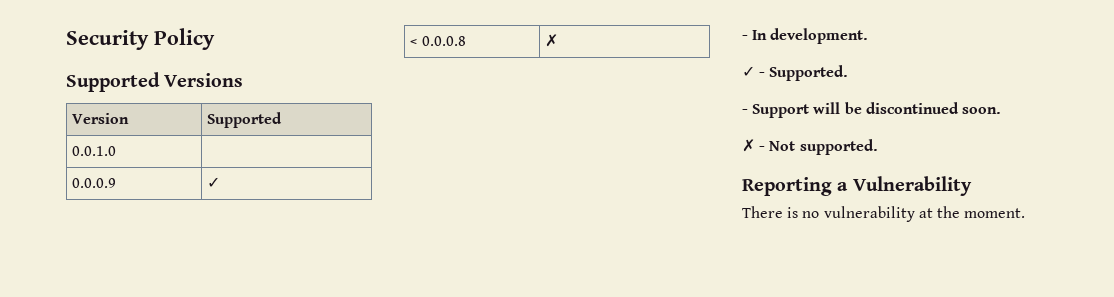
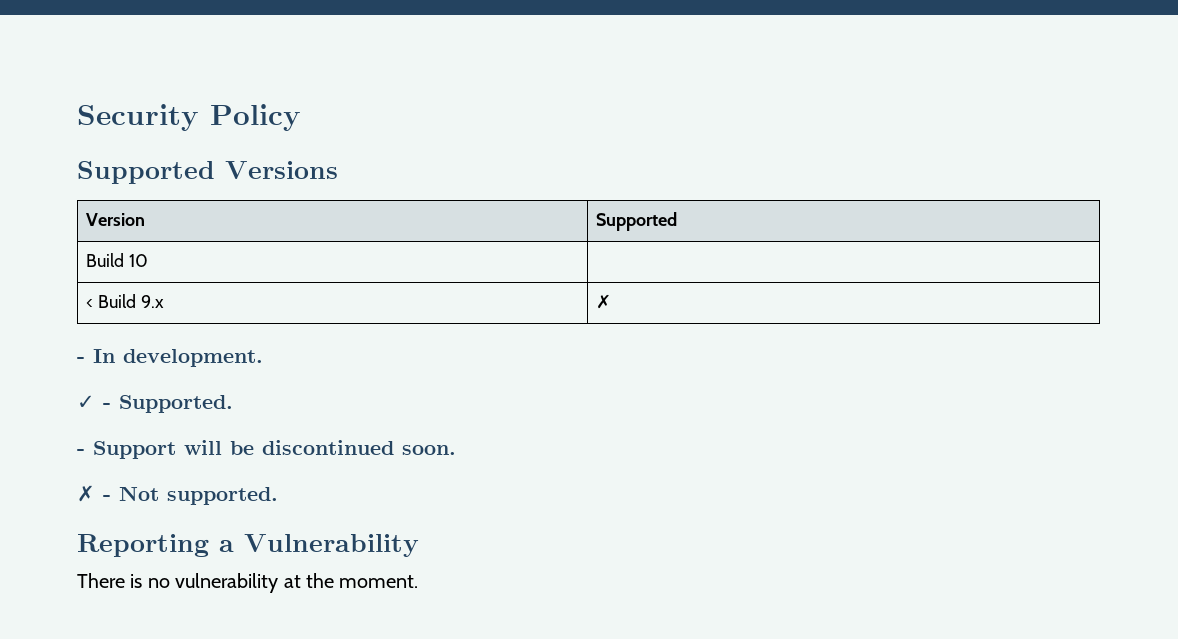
- 0.0.1.0 |
- 0.0.0.9 | ✓
+ Build 10 |
- < 0.0.0.8 | ✗
+ < Build 9.x | ✗

